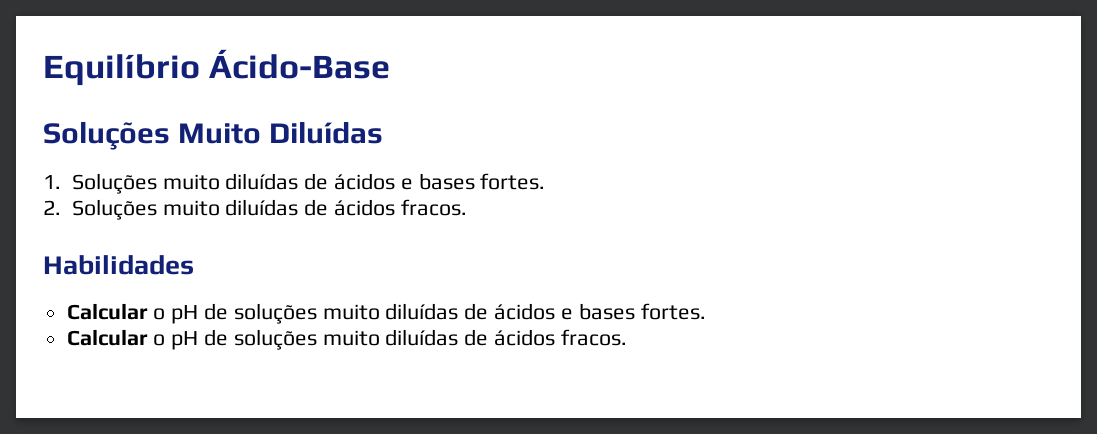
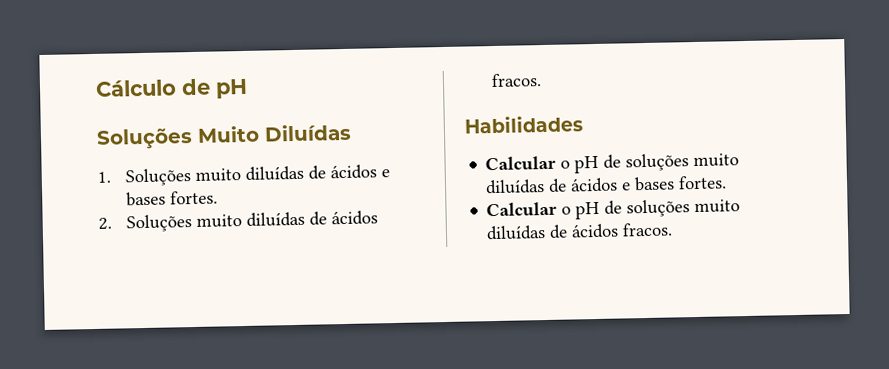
- Equilíbrio Ácido-Base
+ Cálculo de pH

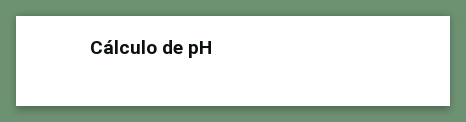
- Soluções Muito Diluídas
- 1. Soluções muito diluídas de ácidos e bases fortes.
- 2. Soluções muito diluídas de ácidos fracos.
- Habilidades
- Calcular o pH de soluções muito diluídas de ácidos e bases fortes.
- Calcular o pH de soluções muito diluídas de ácidos fracos.

